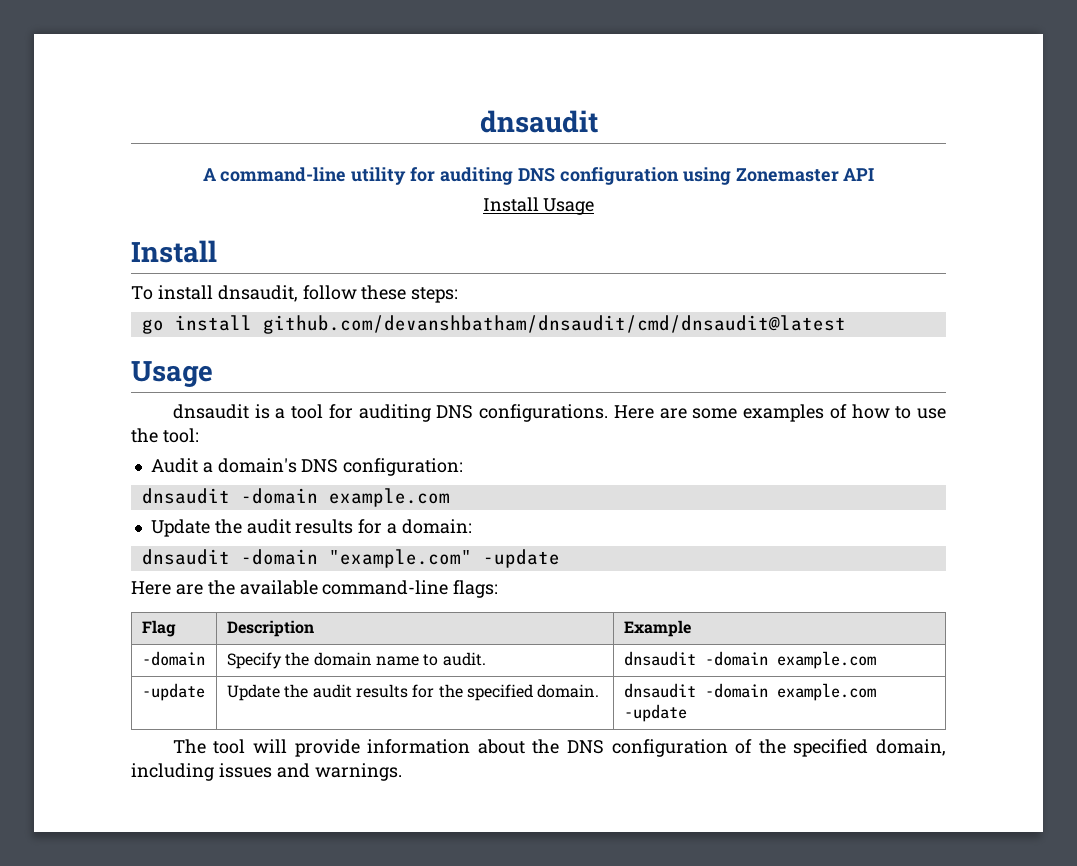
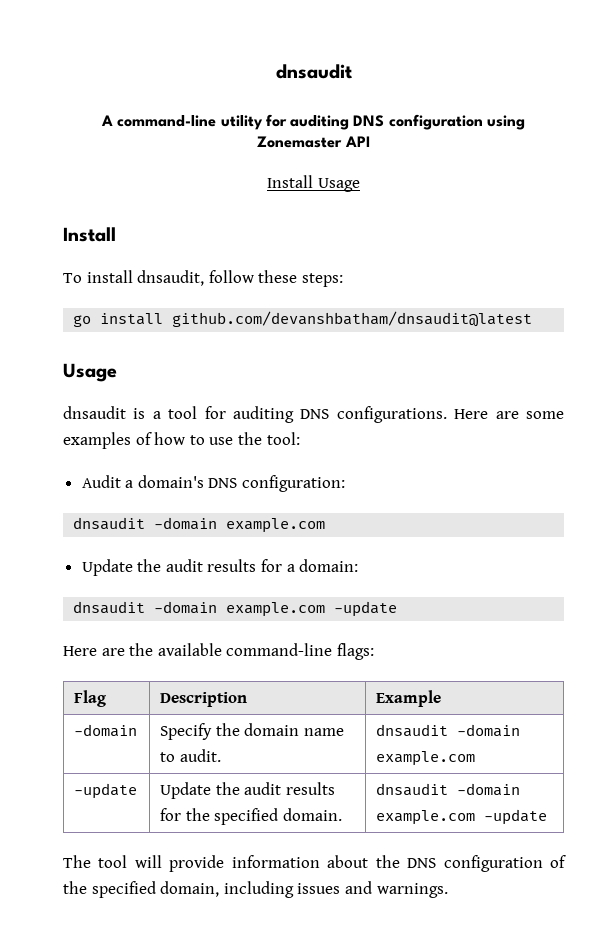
- go install github.com/devanshbatham/dnsaudit/cmd/dnsaudit@latest
+ go install github.com/devanshbatham/dnsaudit@latest
  Update the audit results for a domain:
- dnsaudit -domain "example.com" -update
+ dnsaudit -domain example.com -update

